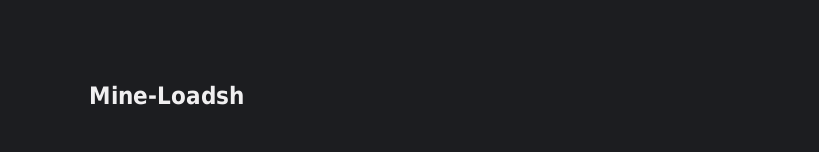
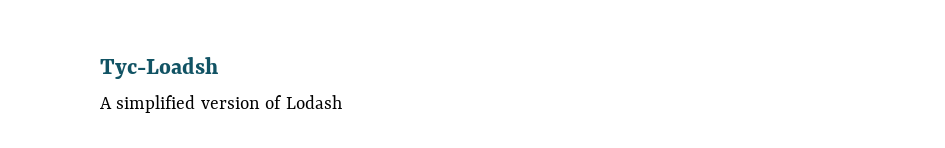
- Mine-Loadsh
+ Tyc-Loadsh
+ A simplified version of Lodash

